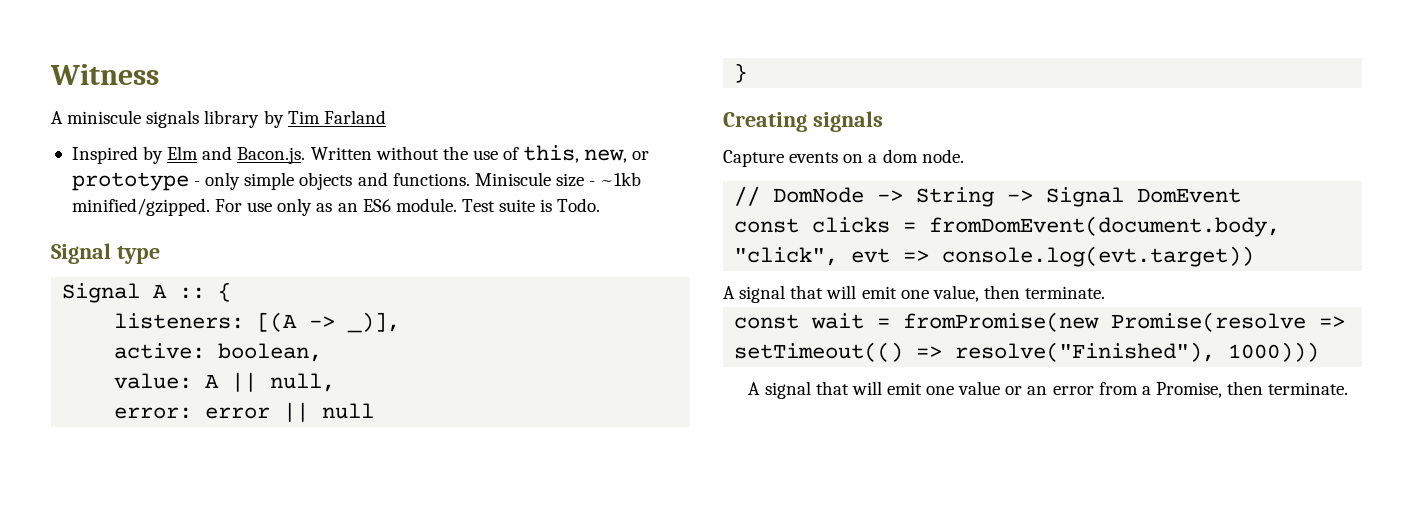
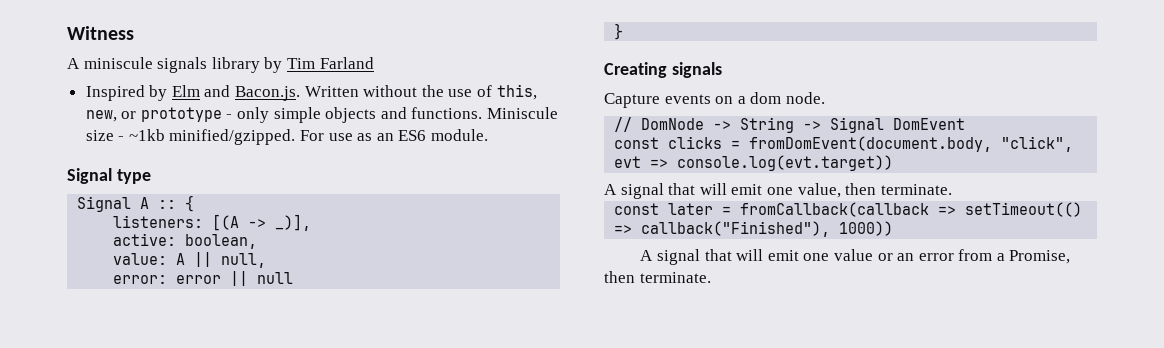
- For use only as an ES6 module. Test suite is Todo.
+ For use as an ES6 module.
- const wait = fromPromise(new Promise(resolve => setTimeout(() => resolve("Finished"), 1000)))
+ const later = fromCallback(callback => setTimeout(() => callback("Finished"), 1000))

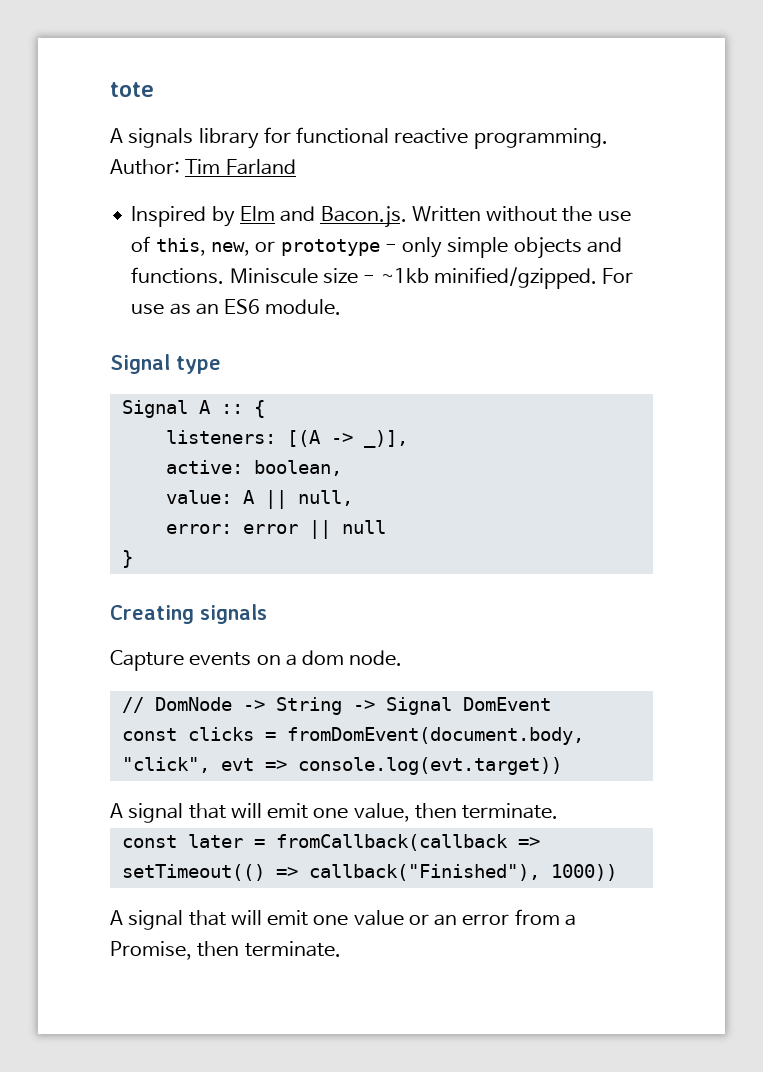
- Witness
- A miniscule signals library by Tim Farland
+ tote
+ A signals library for functional reactive programming. Author: Tim Farland

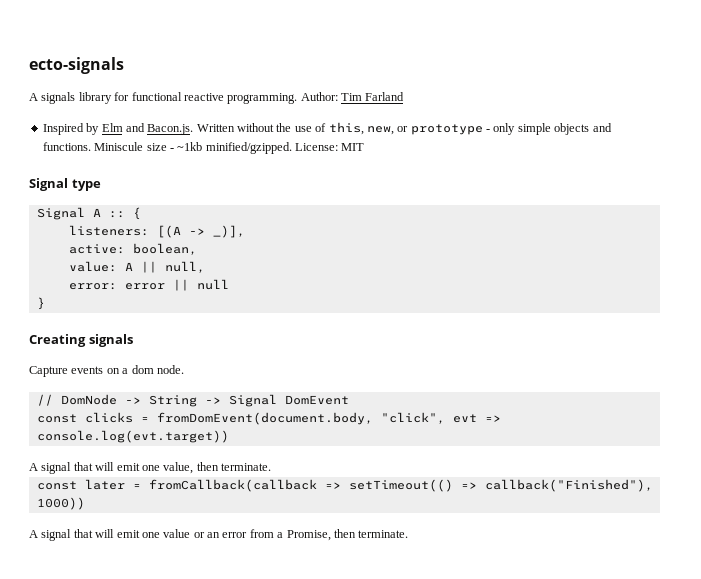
- tote
+ ecto-signals
- For use as an ES6 module.
+ License: MIT

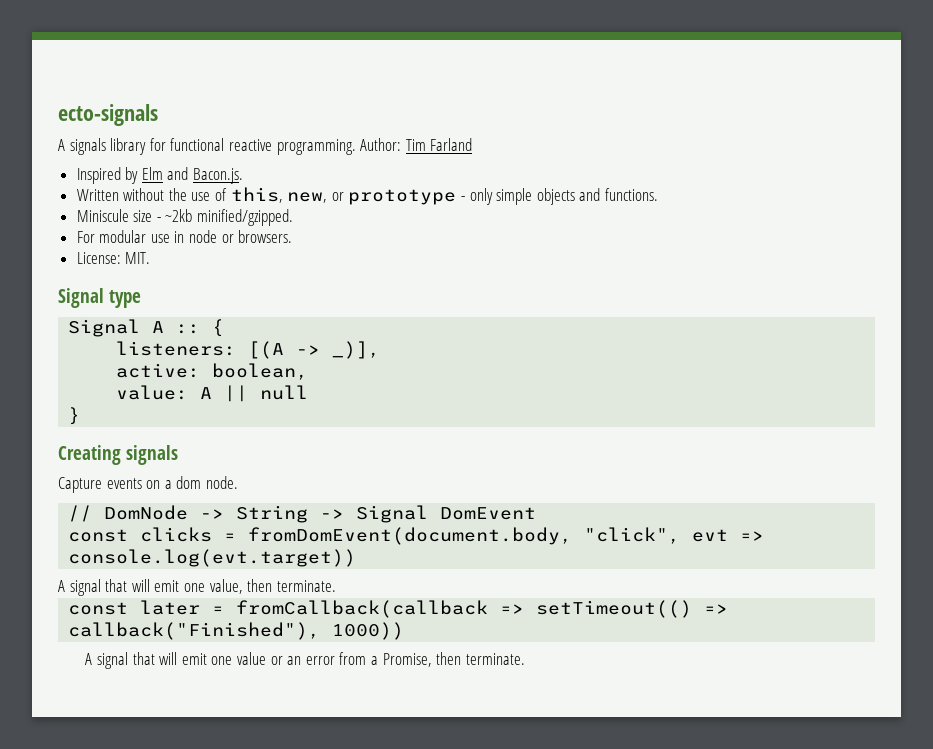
- Inspired by Elm and Bacon.js. Written without the use of this, new, or prototype - only simple objects and functions. Miniscule size - ~1kb minified/gzipped. License: MIT
+ Inspired by Elm and Bacon.js.
+ Written without the use of this, new, or prototype - only simple objects and functions.
+ Miniscule size - ~2kb minified/gzipped.
+ For modular use in node or browsers.
+ License: MIT.
- value: A || null,
- error: error || null
+ value: A || null

